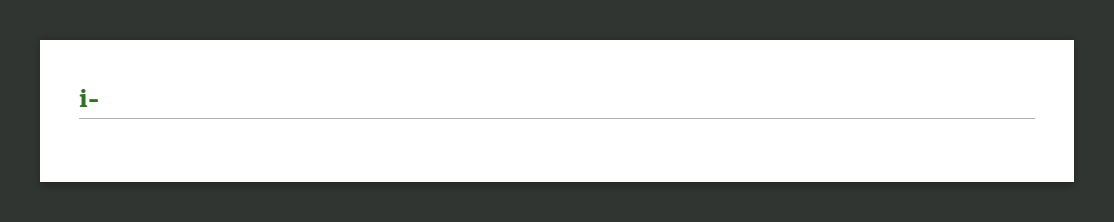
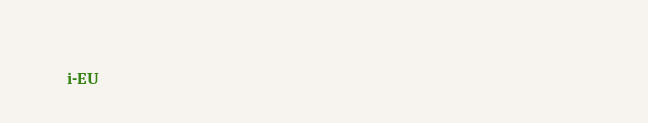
- i-
+ i-EU

